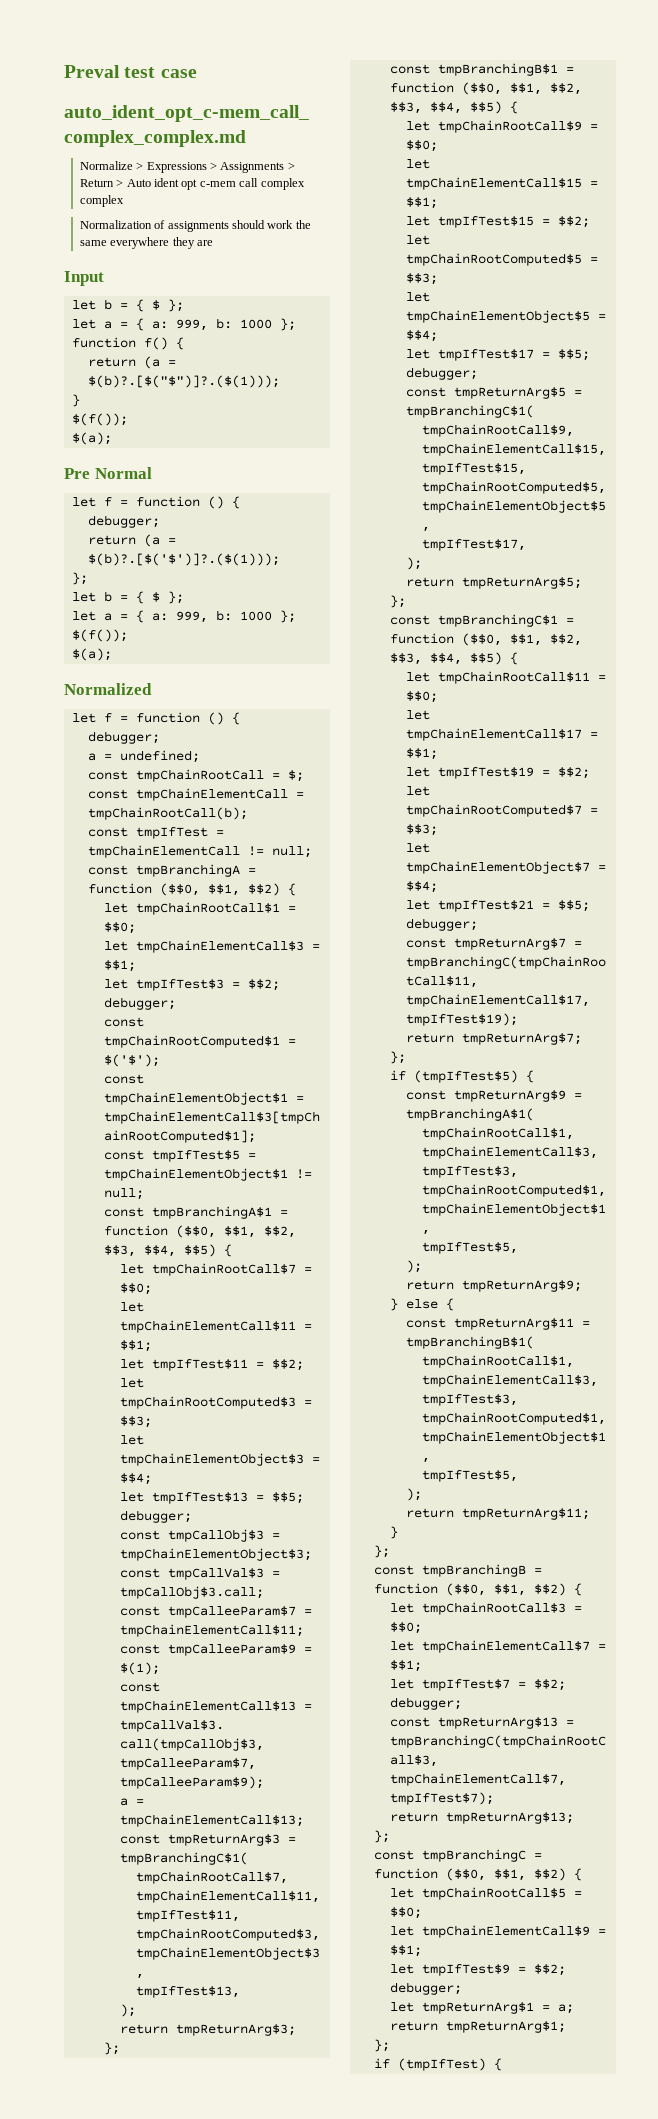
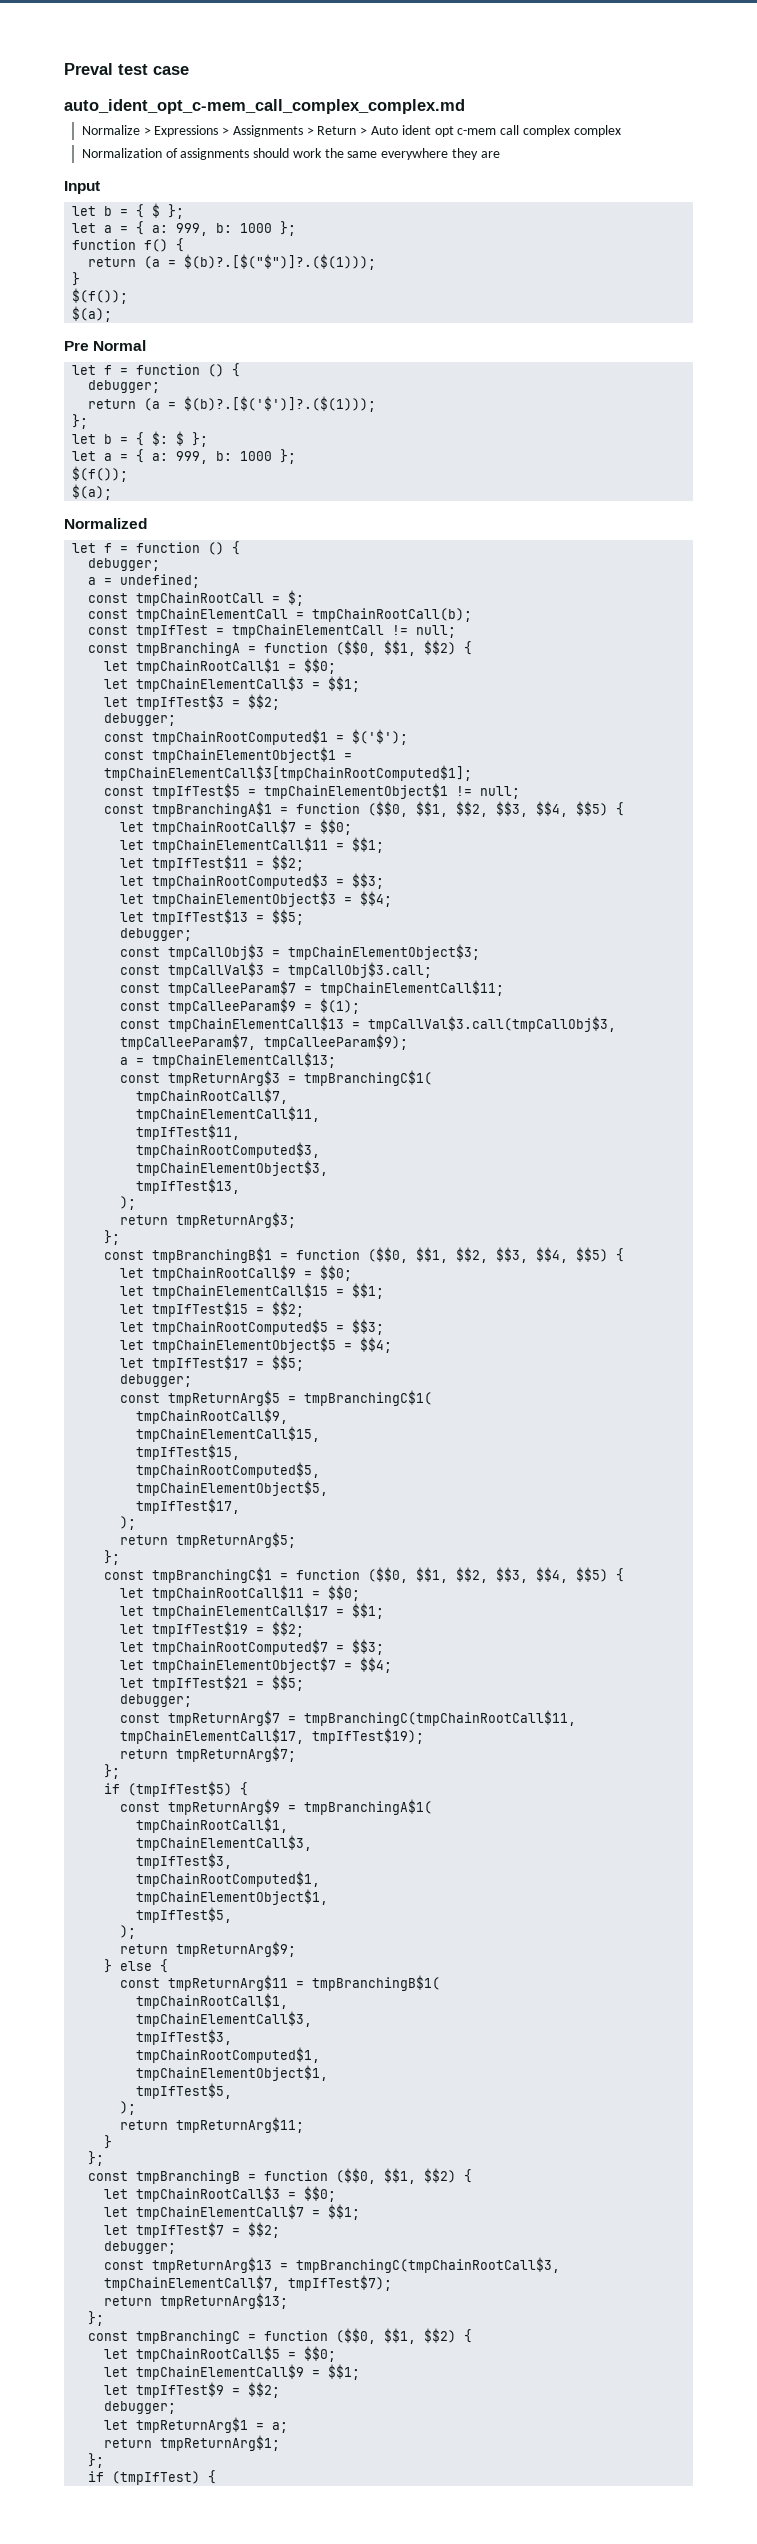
  return (a = $(b)?.[$('$')]?.($(1)));
  };
- let b = { $ };
+ let b = { $: $ };

